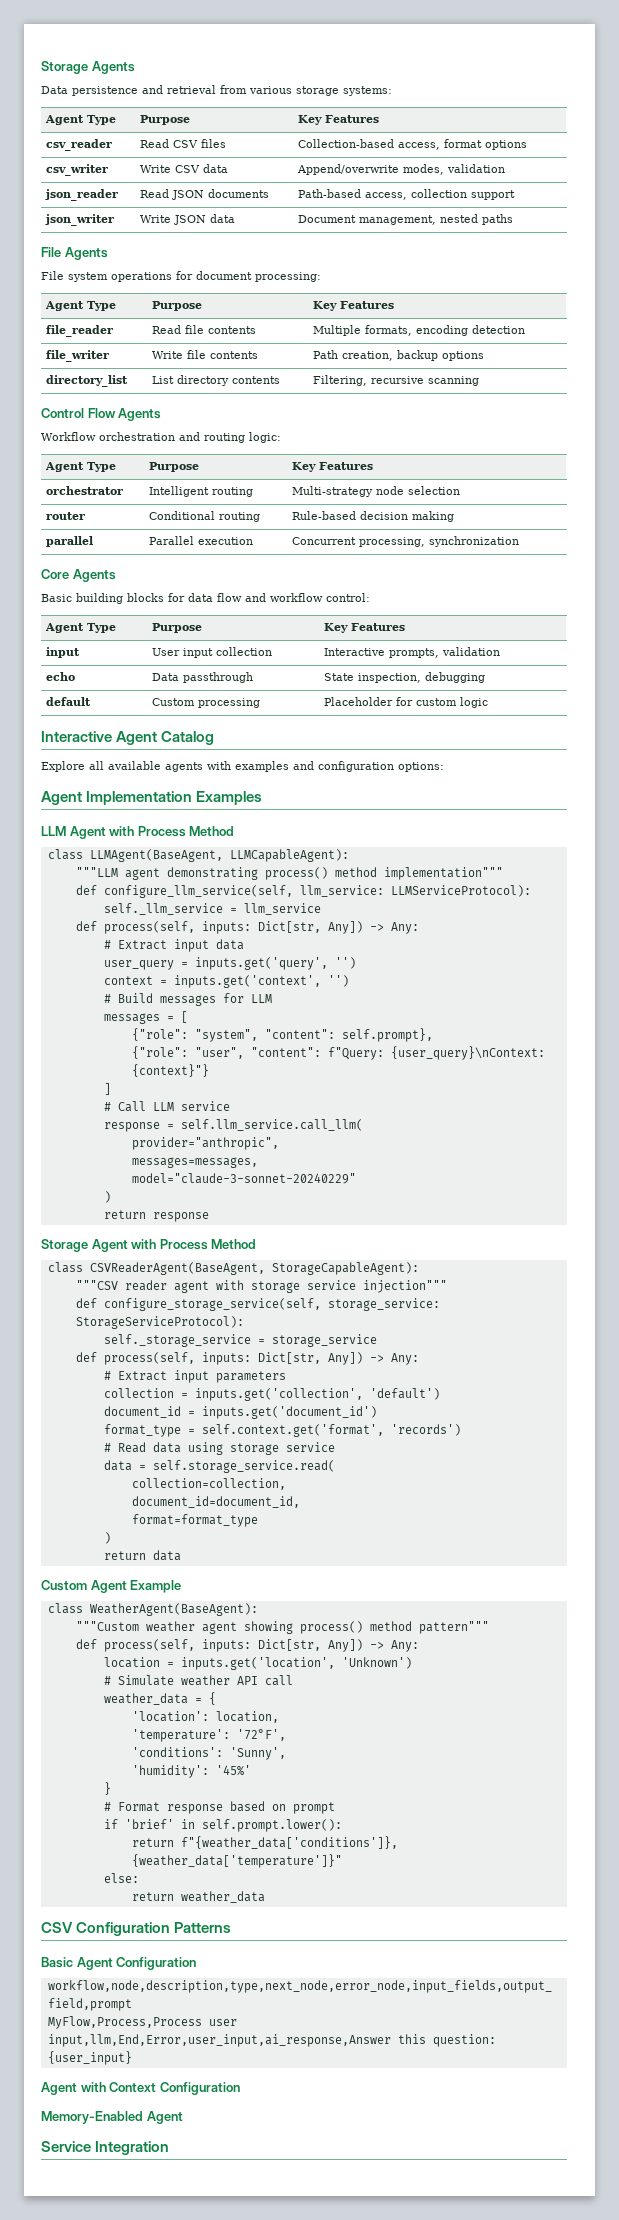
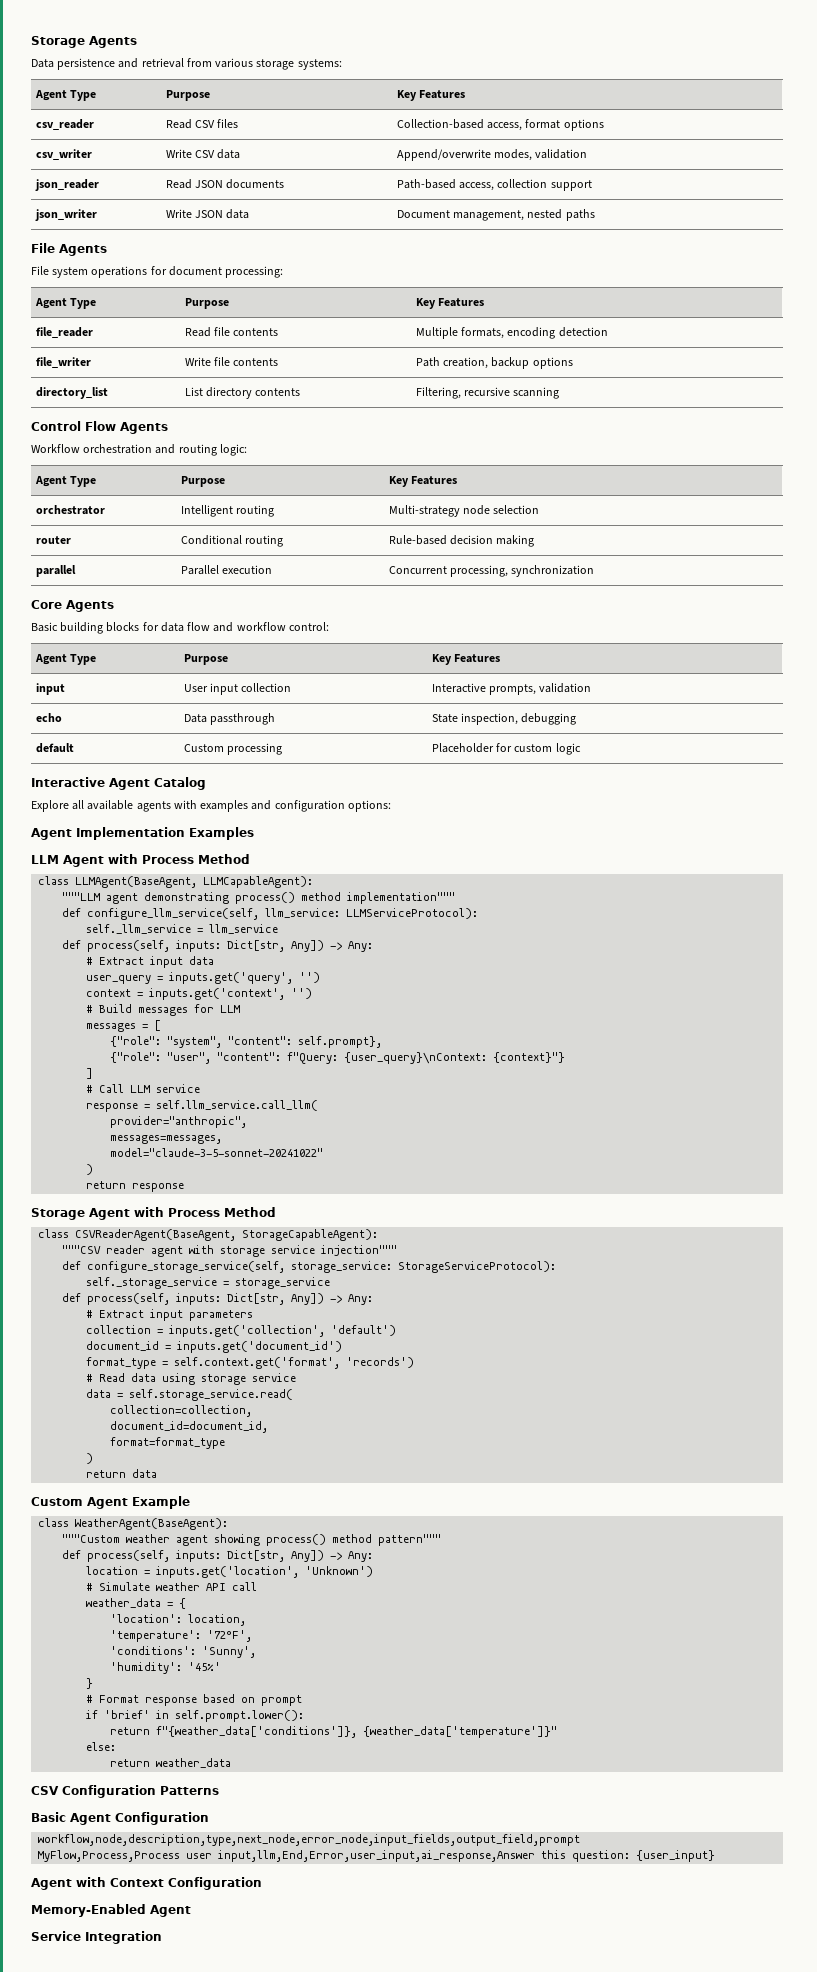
- model="claude-3-sonnet-20240229"
+ model="claude-3-5-sonnet-20241022"

